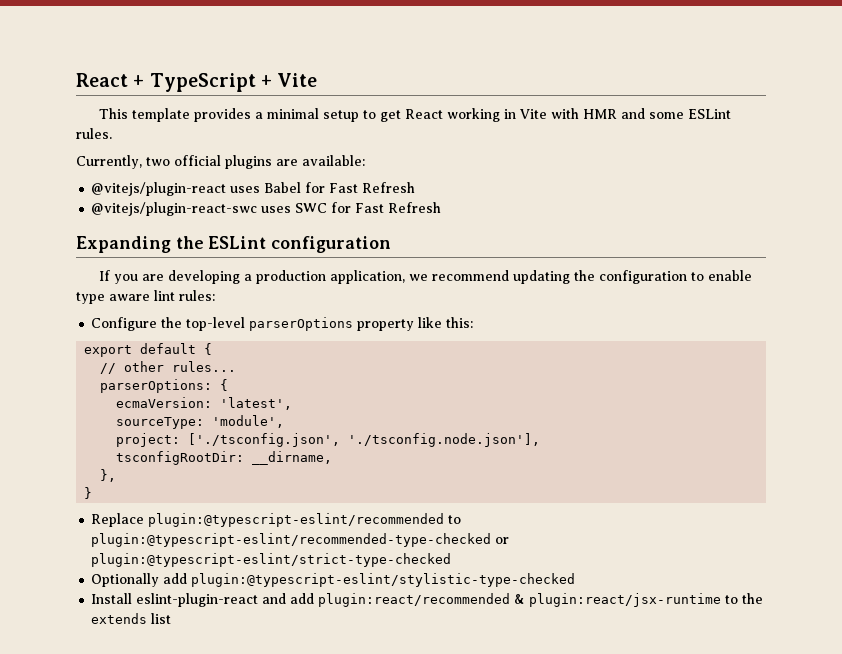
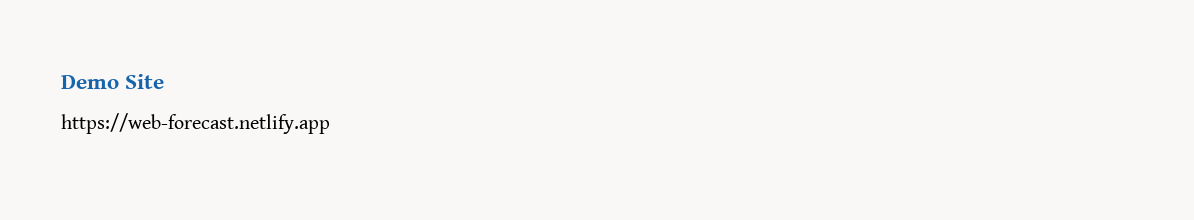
- React + TypeScript + Vite
- This template provides a minimal setup to get React working in Vite with HMR and some ESLint rules.
- Currently, two official plugins are available:
- @vitejs/plugin-react uses Babel for Fast Refresh
- @vitejs/plugin-react-swc uses SWC for Fast Refresh
- Expanding the ESLint configuration
- If you are developing a production application, we recommend updating the configuration to enable type aware lint rules:
- Configure the top-level parserOptions property like this:
- export default {
- // other rules...
- parserOptions: {
- ecmaVersion: 'latest',
- sourceType: 'module',
- project: ['./tsconfig.json', './tsconfig.node.json'],
- tsconfigRootDir: __dirname,
- },
- }
- Replace plugin:@typescript-eslint/recommended to plugin:@typescript-eslint/recommended-type-checked or plugin:@typescript-eslint/strict-type-checked
- Optionally add plugin:@typescript-eslint/stylistic-type-checked
- Install eslint-plugin-react and add plugin:react/recommended & plugin:react/jsx-runtime to the extends list
+ Demo Site
+ https://web-forecast.netlify.app

